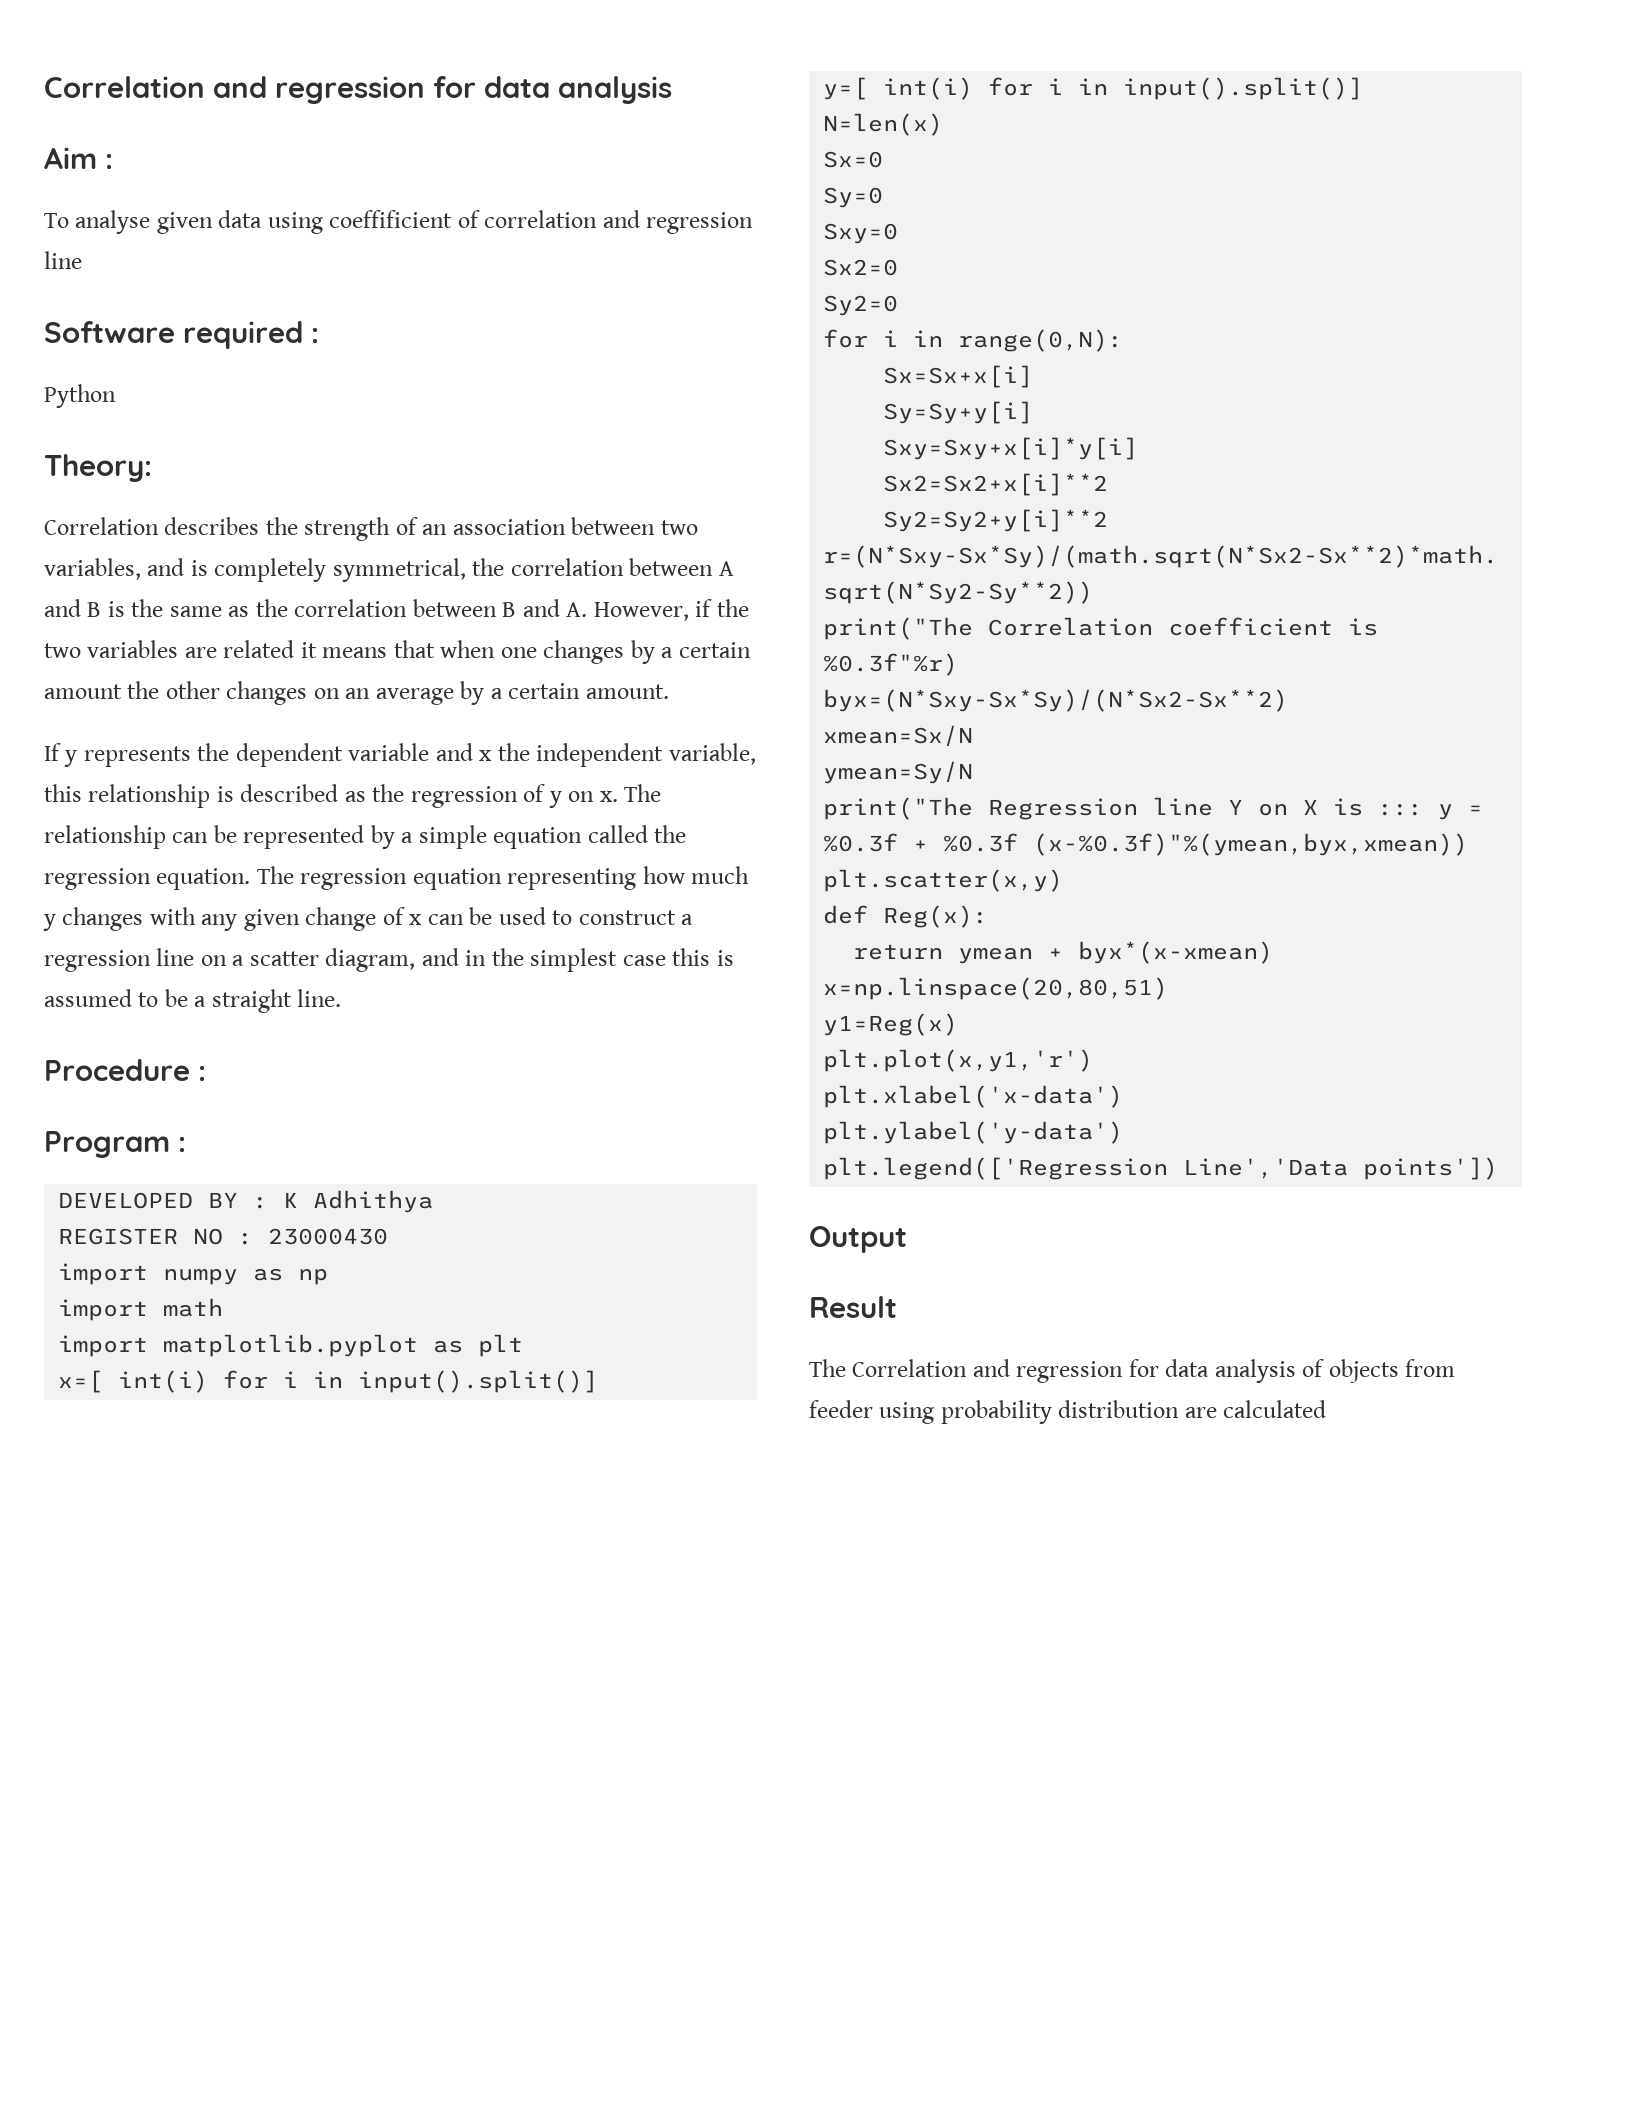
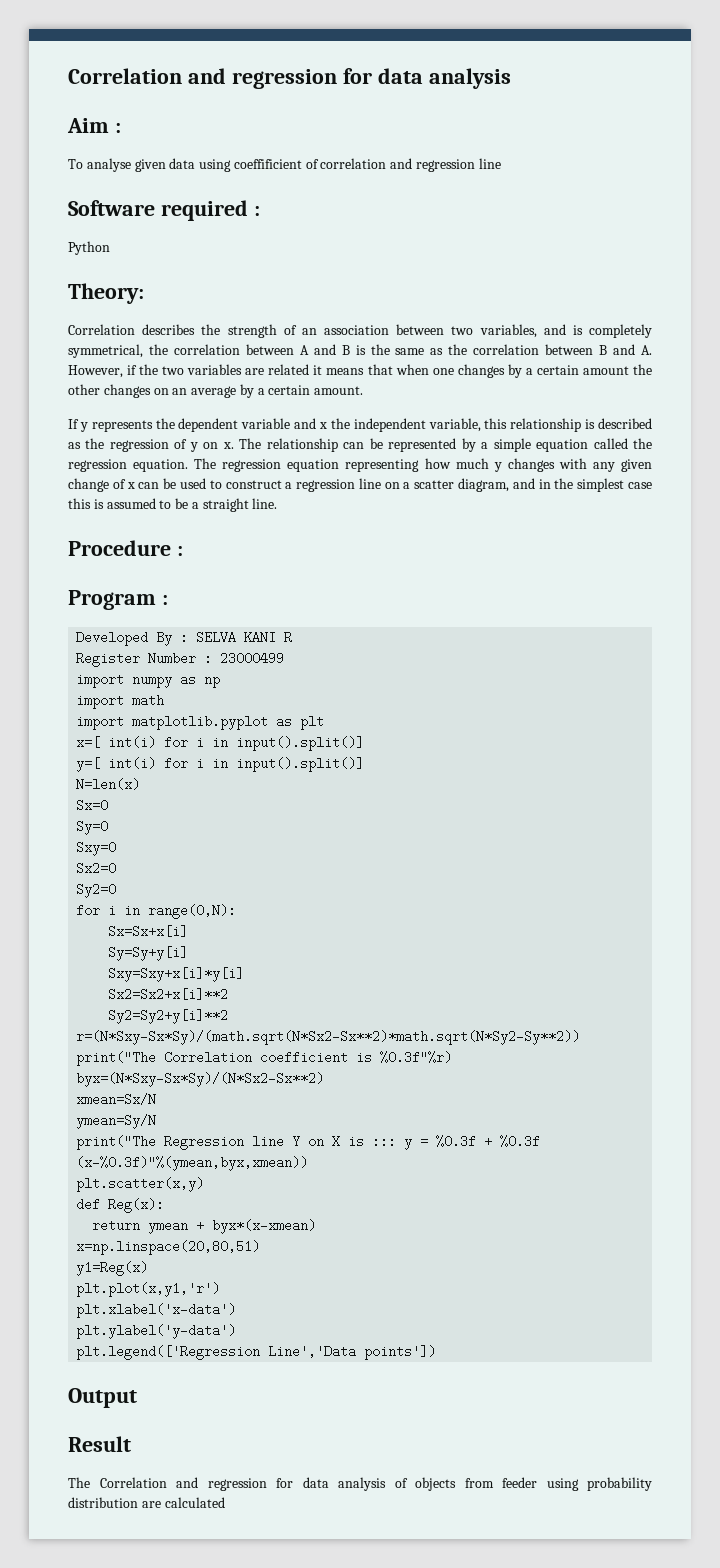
- DEVELOPED BY : K Adhithya
- REGISTER NO : 23000430
+ Developed By : SELVA KANI R
+ Register Number : 23000499

